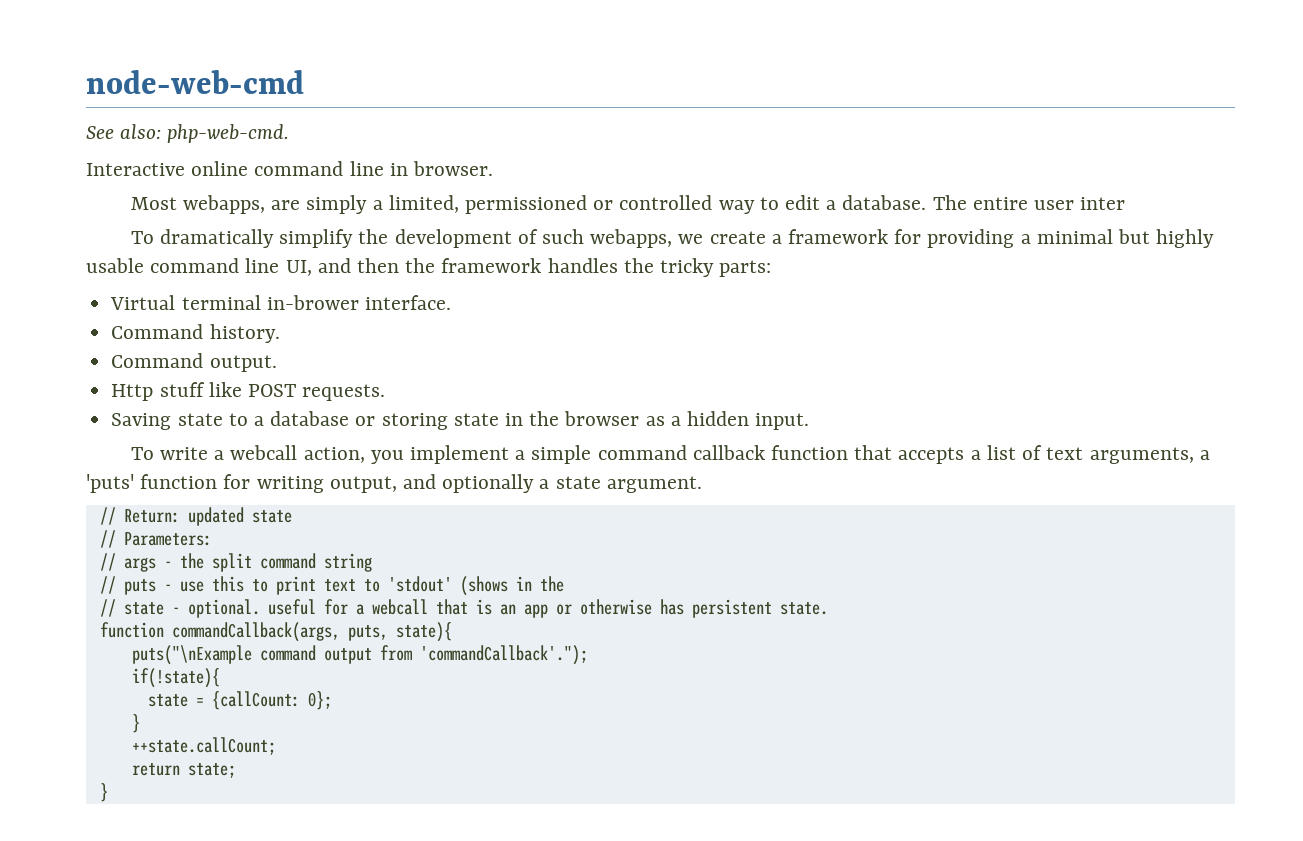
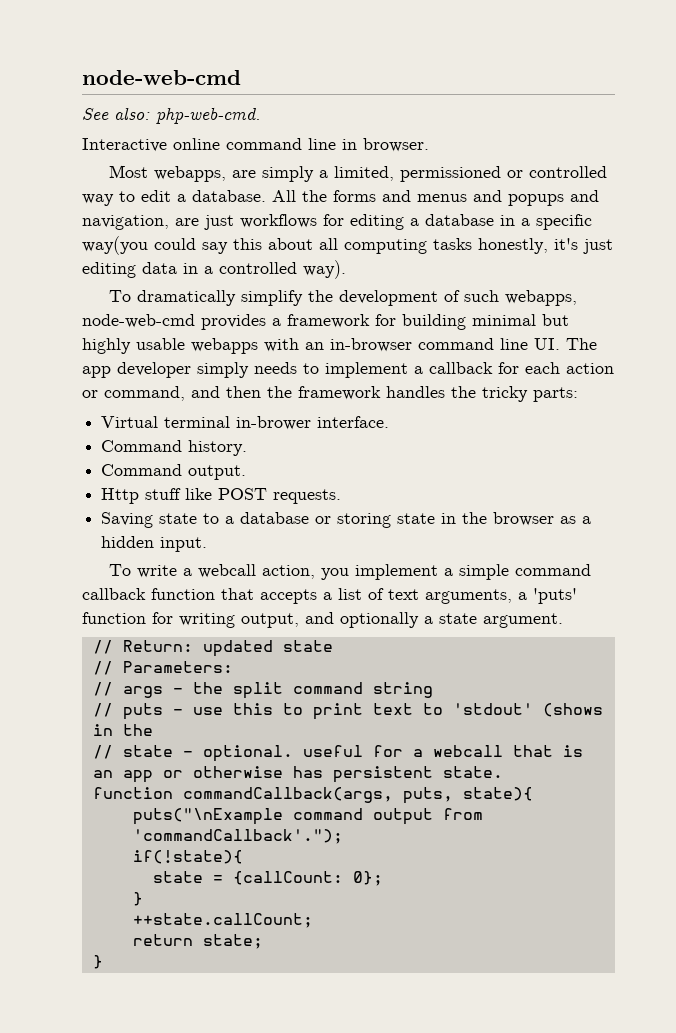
- The entire user inter
+ All the forms and menus and popups and navigation, are just workflows for editing a database in a specific way(you could say this about all computing tasks honestly, it's just editing data in a controlled way).
- To dramatically simplify the development of such webapps, we create a framework for providing a minimal but highly usable command line UI, and then the framework handles the tricky parts:
+ To dramatically simplify the development of such webapps, node-web-cmd provides a framework for building minimal but highly usable webapps with an in-browser command line UI. The app developer simply needs to implement a callback for each action or command, and then the framework handles the tricky parts:

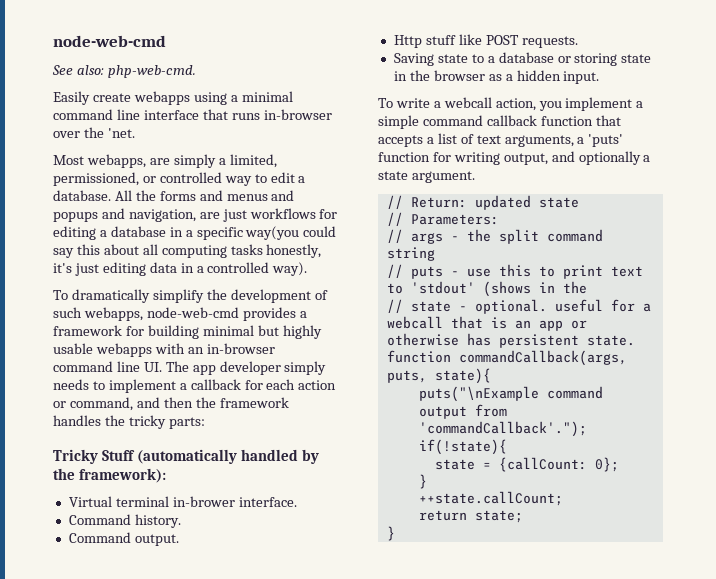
- Interactive online command line in browser.
+ Easily create webapps using a minimal command line interface that runs in-browser over the 'net.
- Most webapps, are simply a limited, permissioned or controlled way to edit a database.
+ Most webapps, are simply a limited, permissioned, or controlled way to edit a database.
+ Tricky Stuff (automatically handled by the framework):

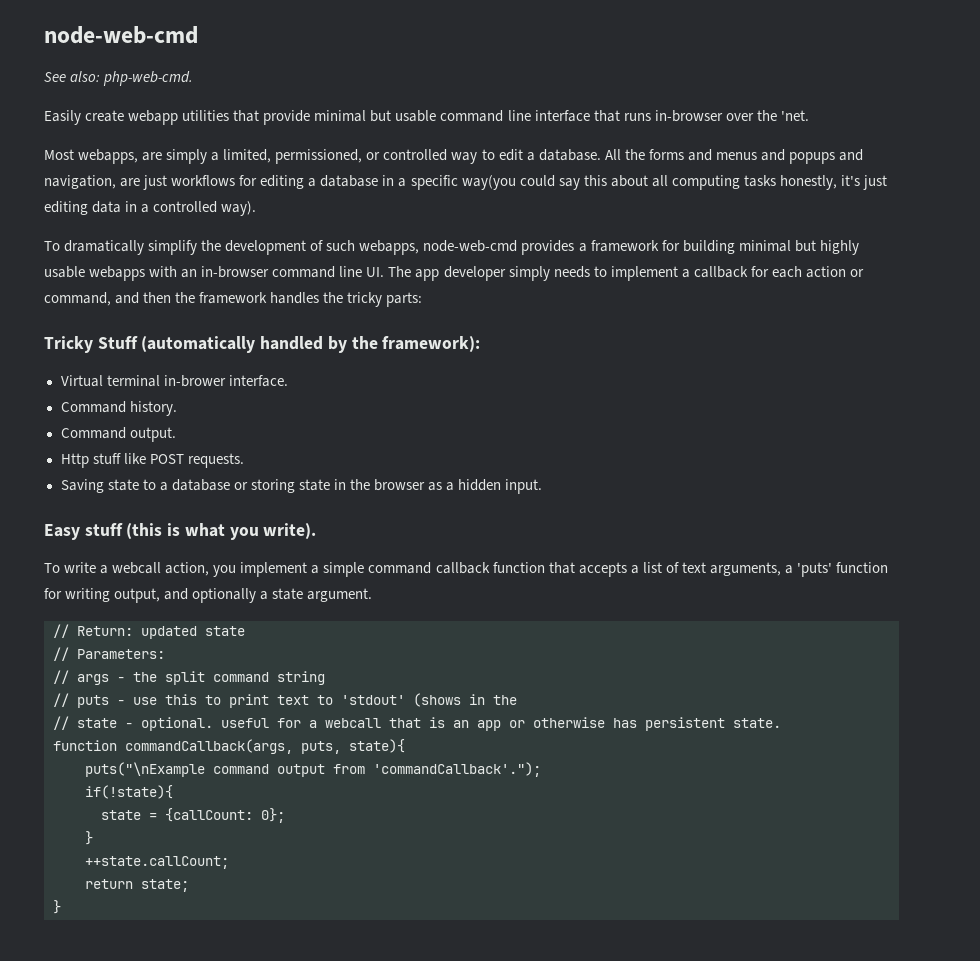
- Easily create webapps using a minimal command line interface that runs in-browser over the 'net.
+ Easily create webapp utilities that provide minimal but usable command line interface that runs in-browser over the 'net.
+ Easy stuff (this is what you write).

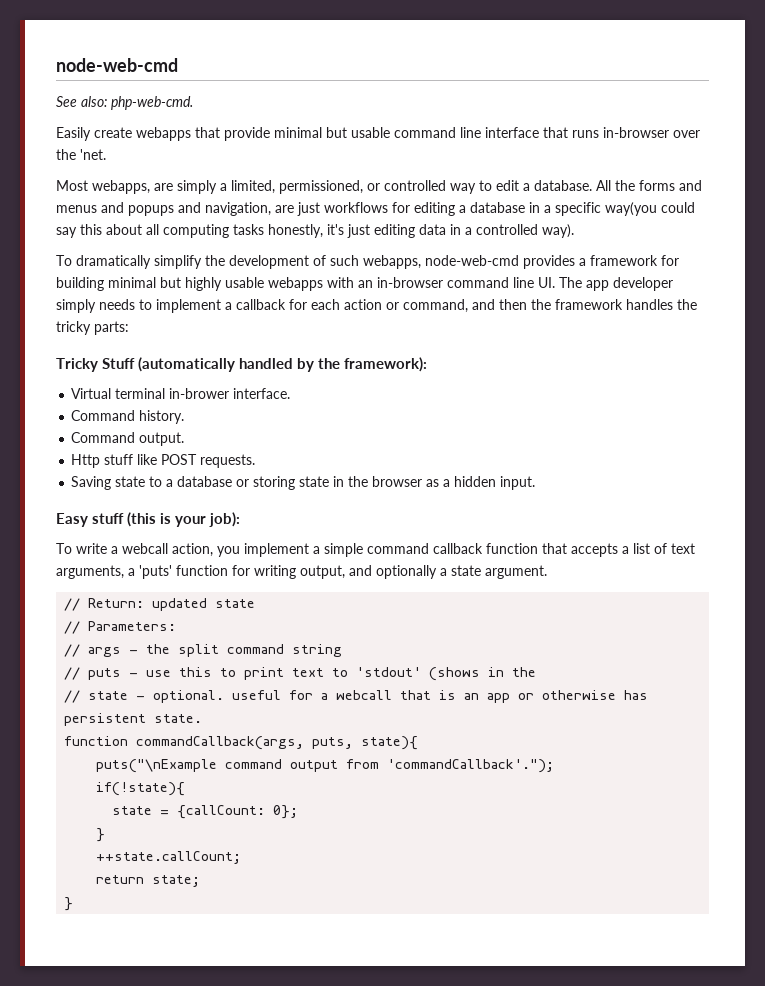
- Easily create webapp utilities that provide minimal but usable command line interface that runs in-browser over the 'net.
+ Easily create webapps that provide minimal but usable command line interface that runs in-browser over the 'net.
- Easy stuff (this is what you write).
+ Easy stuff (this is your job):

